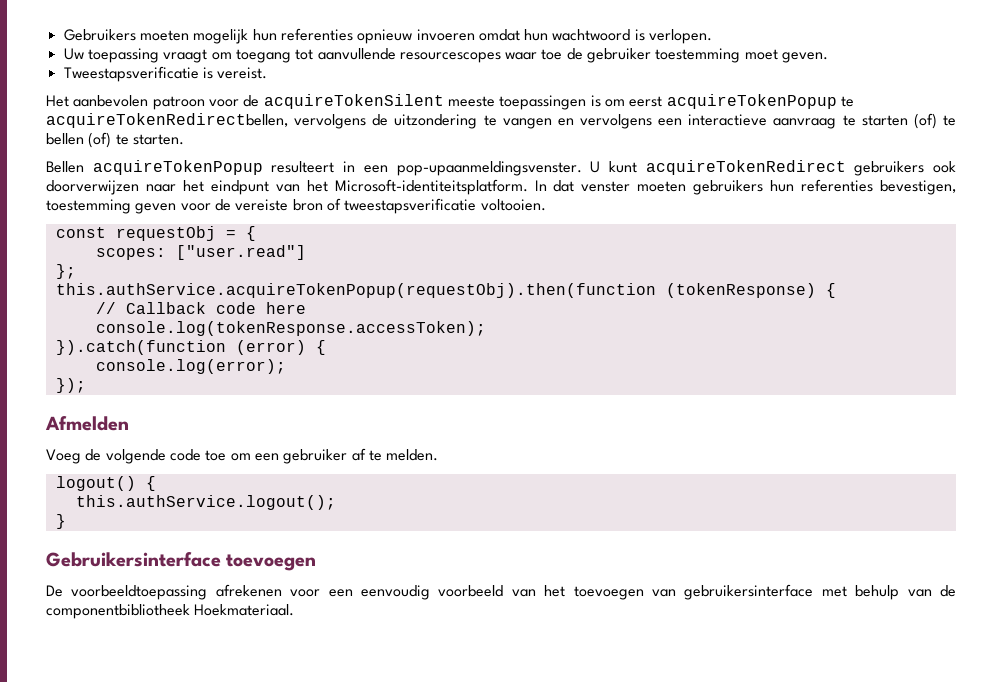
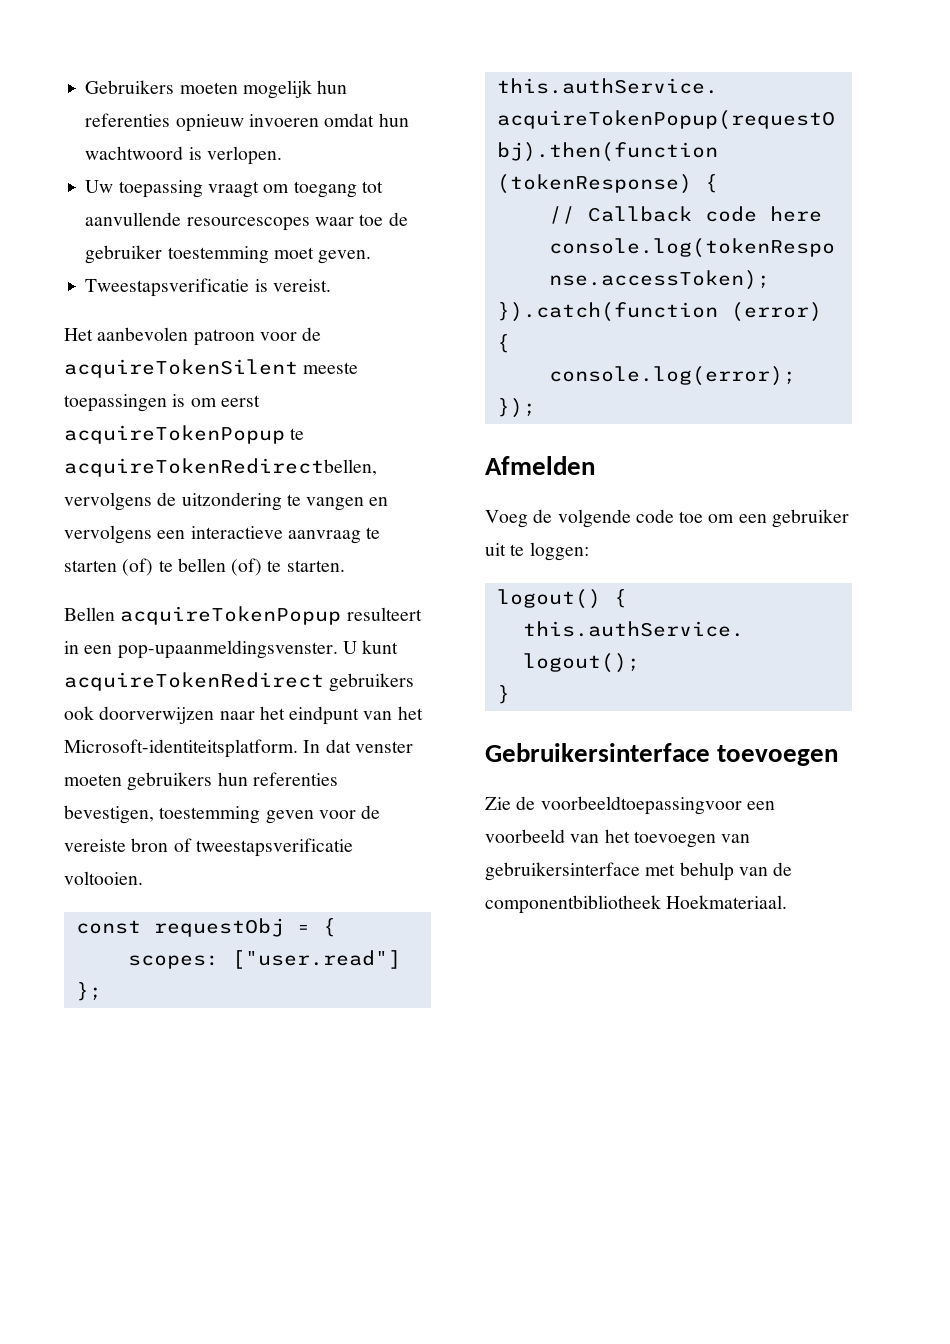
- Voeg de volgende code toe om een gebruiker af te melden.
+ Voeg de volgende code toe om een gebruiker uit te loggen:
- De voorbeeldtoepassing afrekenen voor een eenvoudig voorbeeld van het toevoegen van gebruikersinterface met behulp van de componentbibliotheek Hoekmateriaal.
+ Zie de voorbeeldtoepassingvoor een voorbeeld van het toevoegen van gebruikersinterface met behulp van de componentbibliotheek Hoekmateriaal.

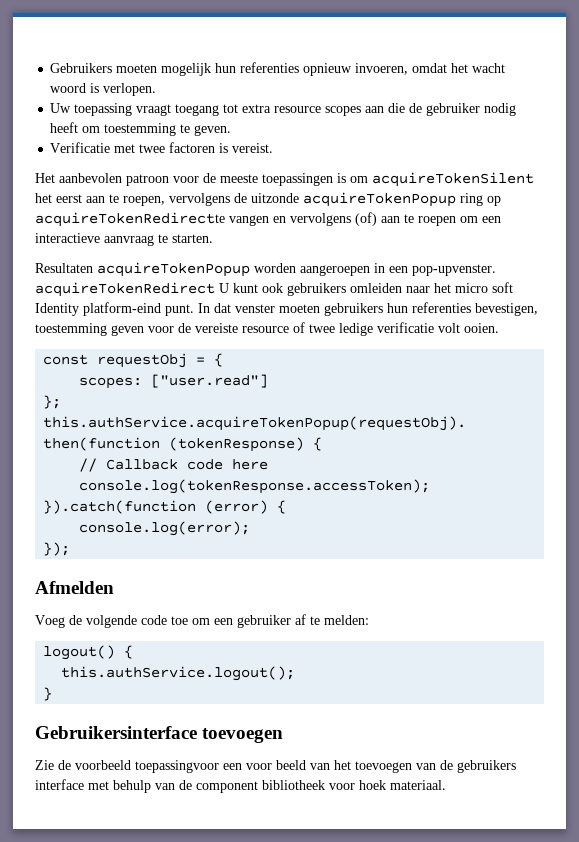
- Gebruikers moeten mogelijk hun referenties opnieuw invoeren omdat hun wachtwoord is verlopen.
+ Gebruikers moeten mogelijk hun referenties opnieuw invoeren, omdat het wacht woord is verlopen.
- Uw toepassing vraagt om toegang tot aanvullende resourcescopes waar toe de gebruiker toestemming moet geven.
- Tweestapsverificatie is vereist.
+ Uw toepassing vraagt toegang tot extra resource scopes aan die de gebruiker nodig heeft om toestemming te geven.
+ Verificatie met twee factoren is vereist.
- Het aanbevolen patroon voor de acquireTokenSilent meeste toepassingen is om eerst acquireTokenPopup te acquireTokenRedirectbellen, vervolgens de uitzondering te vangen en vervolgens een interactieve aanvraag te starten (of) te bellen (of) te starten.
- Bellen acquireTokenPopup resulteert in een pop-upaanmeldingsvenster. U kunt acquireTokenRedirect gebruikers ook doorverwijzen naar het eindpunt van het Microsoft-identiteitsplatform.
+ Het aanbevolen patroon voor de meeste toepassingen is om acquireTokenSilent het eerst aan te roepen, vervolgens de uitzonde acquireTokenPopup ring op acquireTokenRedirectte vangen en vervolgens (of) aan te roepen om een interactieve aanvraag te starten.
+ Resultaten acquireTokenPopup worden aangeroepen in een pop-upvenster. acquireTokenRedirect U kunt ook gebruikers omleiden naar het micro soft Identity platform-eind punt.
- In dat venster moeten gebruikers hun referenties bevestigen, toestemming geven voor de vereiste bron of tweestapsverificatie voltooien.
+ In dat venster moeten gebruikers hun referenties bevestigen, toestemming geven voor de vereiste resource of twee ledige verificatie volt ooien.
- Voeg de volgende code toe om een gebruiker uit te loggen:
+ Voeg de volgende code toe om een gebruiker af te melden:
- Zie de voorbeeldtoepassingvoor een voorbeeld van het toevoegen van gebruikersinterface met behulp van de componentbibliotheek Hoekmateriaal.
+ Zie de voorbeeld toepassingvoor een voor beeld van het toevoegen van de gebruikers interface met behulp van de component bibliotheek voor hoek materiaal.

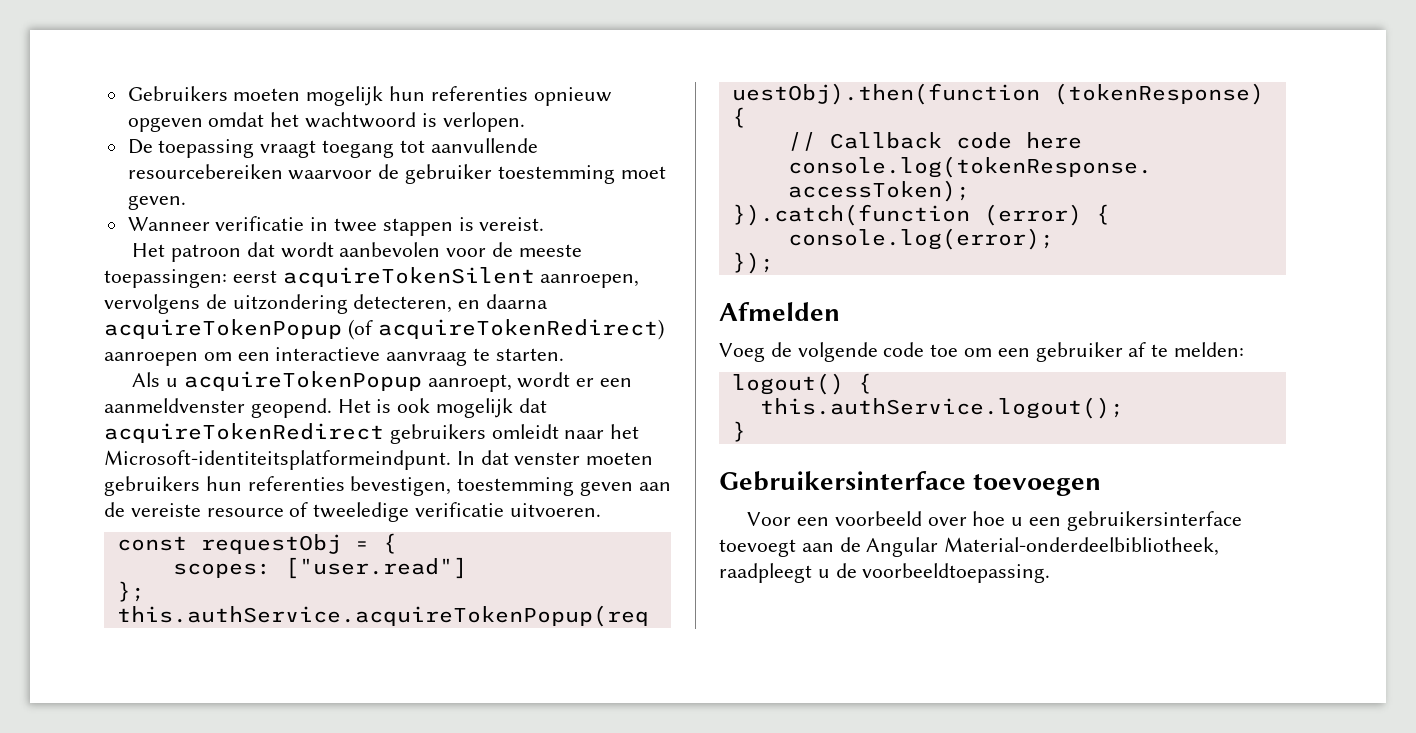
- Gebruikers moeten mogelijk hun referenties opnieuw invoeren, omdat het wacht woord is verlopen.
+ Gebruikers moeten mogelijk hun referenties opnieuw opgeven omdat het wachtwoord is verlopen.
- Uw toepassing vraagt toegang tot extra resource scopes aan die de gebruiker nodig heeft om toestemming te geven.
- Verificatie met twee factoren is vereist.
- Het aanbevolen patroon voor de meeste toepassingen is om acquireTokenSilent het eerst aan te roepen, vervolgens de uitzonde acquireTokenPopup ring op acquireTokenRedirectte vangen en vervolgens (of) aan te roepen om een interactieve aanvraag te starten.
+ De toepassing vraagt toegang tot aanvullende resourcebereiken waarvoor de gebruiker toestemming moet geven.
+ Wanneer verificatie in twee stappen is vereist.
+ Het patroon dat wordt aanbevolen voor de meeste toepassingen: eerst acquireTokenSilent aanroepen, vervolgens de uitzondering detecteren, en daarna acquireTokenPopup (of acquireTokenRedirect) aanroepen om een interactieve aanvraag te starten.
- Resultaten acquireTokenPopup worden aangeroepen in een pop-upvenster. acquireTokenRedirect U kunt ook gebruikers omleiden naar het micro soft Identity platform-eind punt.
+ Als u acquireTokenPopup aanroept, wordt er een aanmeldvenster geopend. Het is ook mogelijk dat acquireTokenRedirect gebruikers omleidt naar het Microsoft-identiteitsplatformeindpunt.
- In dat venster moeten gebruikers hun referenties bevestigen, toestemming geven voor de vereiste resource of twee ledige verificatie volt ooien.
+ In dat venster moeten gebruikers hun referenties bevestigen, toestemming geven aan de vereiste resource of tweeledige verificatie uitvoeren.
- Zie de voorbeeld toepassingvoor een voor beeld van het toevoegen van de gebruikers interface met behulp van de component bibliotheek voor hoek materiaal.
+ Voor een voorbeeld over hoe u een gebruikersinterface toevoegt aan de Angular Material-onderdeelbibliotheek, raadpleegt u de voorbeeldtoepassing.

